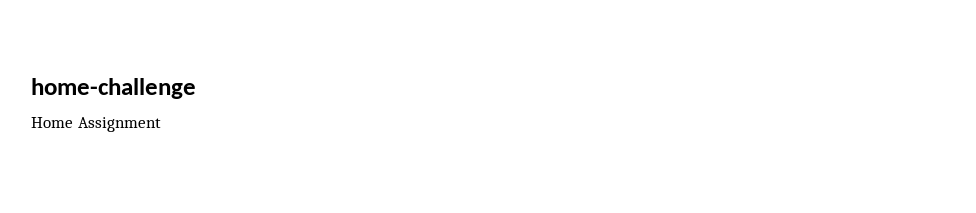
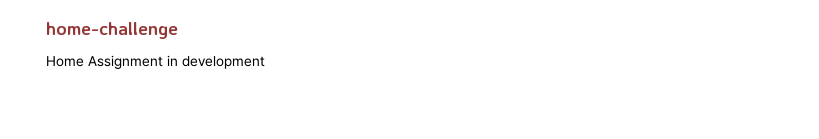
- Home Assignment
+ Home Assignment in development

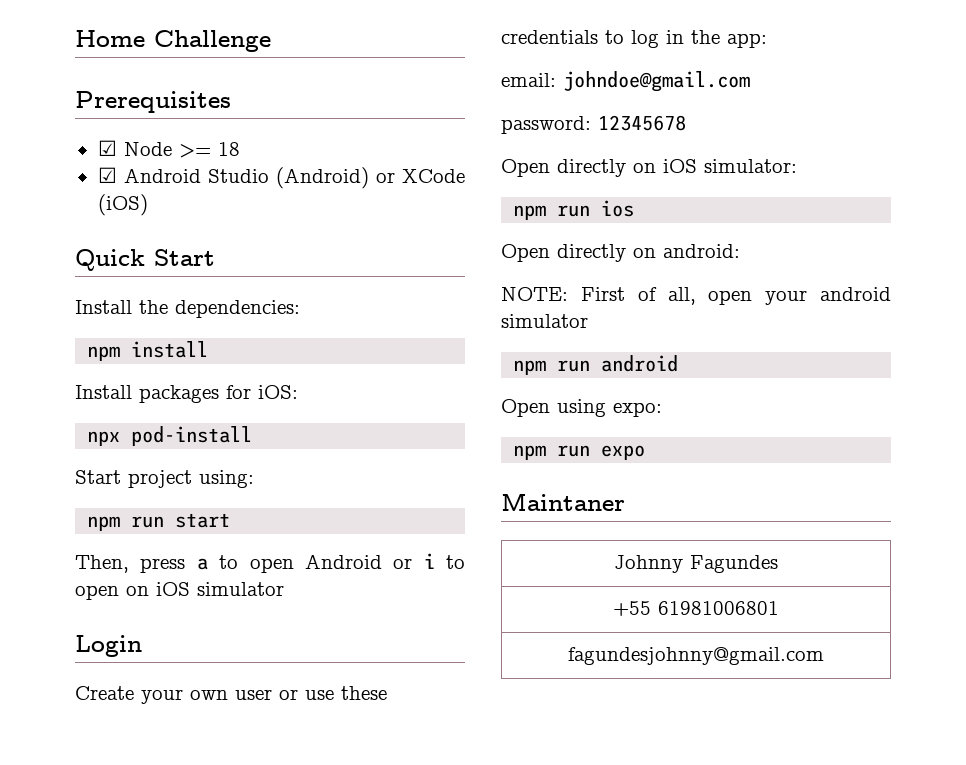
- home-challenge
- Home Assignment in development
+ Home Challenge
+ Prerequisites
+ ☑ Node >= 18
+ ☑ Android Studio (Android) or XCode (iOS)
+ Quick Start
+ Install the dependencies:
+ npm install
+ Install packages for iOS:
+ npx pod-install
+ Start project using:
+ npm run start
+ Then, press a to open Android or i to open on iOS simulator
+ Login
+ Create your own user or use these credentials to log in the app:
+ email: johndoe@gmail.com
+ password: 12345678
+ Open directly on iOS simulator:
+ npm run ios
+ Open directly on android:
+ NOTE: First of all, open your android simulator
+ npm run android
+ Open using expo:
+ npm run expo
+ Maintaner
+ Johnny Fagundes
+ +55 61981006801
+ fagundesjohnny@gmail.com

